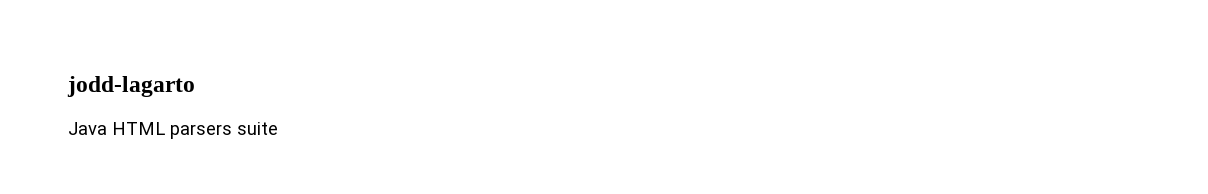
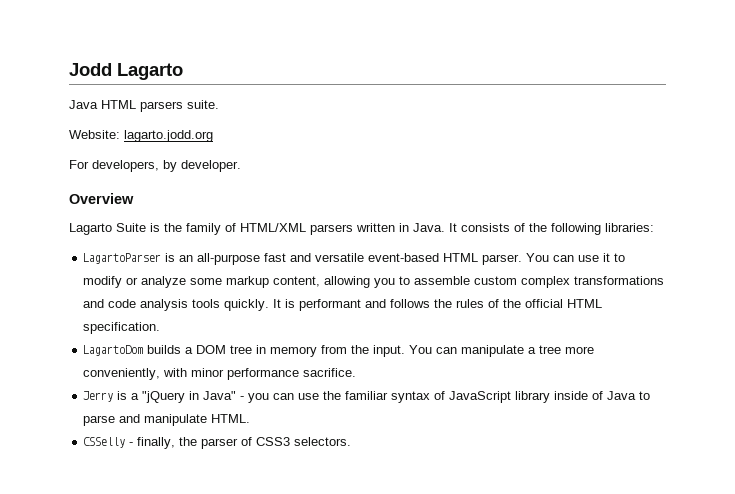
- jodd-lagarto
+ Jodd Lagarto
- Java HTML parsers suite
+ Java HTML parsers suite.
+ Website: lagarto.jodd.org
+ For developers, by developer.
+ Overview
+ Lagarto Suite is the family of HTML/XML parsers written in Java. It consists of the following libraries:
+ LagartoParser is an all-purpose fast and versatile event-based HTML parser. You can use it to modify or analyze some markup content, allowing you to assemble custom complex transformations and code analysis tools quickly. It is performant and follows the rules of the official HTML specification.
+ LagartoDom builds a DOM tree in memory from the input. You can manipulate a tree more conveniently, with minor performance sacrifice.
+ Jerry is a "jQuery in Java" - you can use the familiar syntax of JavaScript library inside of Java to parse and manipulate HTML.
+ CSSelly - finally, the parser of CSS3 selectors.

